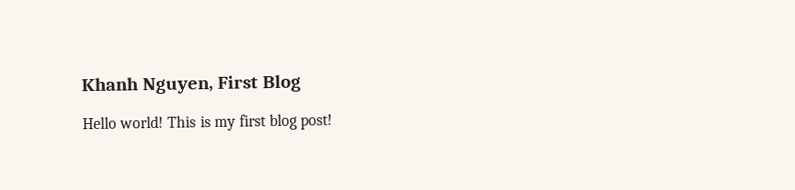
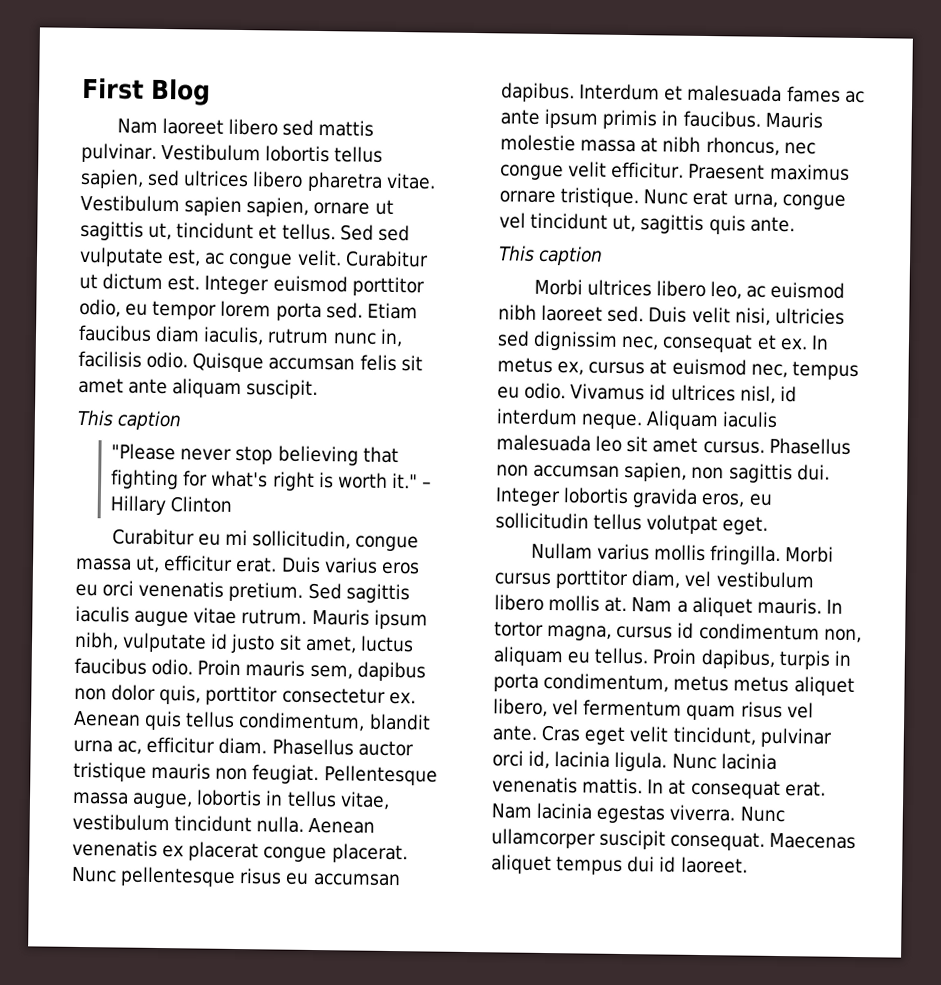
- Khanh Nguyen, First Blog
+ First Blog
- Hello world! This is my first blog post!
+ Nam laoreet libero sed mattis pulvinar. Vestibulum lobortis tellus sapien, sed ultrices libero pharetra vitae. Vestibulum sapien sapien, ornare ut sagittis ut, tincidunt et tellus. Sed sed vulputate est, ac congue velit. Curabitur ut dictum est. Integer euismod porttitor odio, eu tempor lorem porta sed. Etiam faucibus diam iaculis, rutrum nunc in, facilisis odio. Quisque accumsan felis sit amet ante aliquam suscipit.
+ This caption
+ "Please never stop believing that fighting for what's right is worth it." – Hillary Clinton
+ Curabitur eu mi sollicitudin, congue massa ut, efficitur erat. Duis varius eros eu orci venenatis pretium. Sed sagittis iaculis augue vitae rutrum. Mauris ipsum nibh, vulputate id justo sit amet, luctus faucibus odio. Proin mauris sem, dapibus non dolor quis, porttitor consectetur ex. Aenean quis tellus condimentum, blandit urna ac, efficitur diam. Phasellus auctor tristique mauris non feugiat. Pellentesque massa augue, lobortis in tellus vitae, vestibulum tincidunt nulla. Aenean venenatis ex placerat congue placerat. Nunc pellentesque risus eu accumsan dapibus. Interdum et malesuada fames ac ante ipsum primis in faucibus. Mauris molestie massa at nibh rhoncus, nec congue velit efficitur. Praesent maximus ornare tristique. Nunc erat urna, congue vel tincidunt ut, sagittis quis ante.
+ This caption
+ Morbi ultrices libero leo, ac euismod nibh laoreet sed. Duis velit nisi, ultricies sed dignissim nec, consequat et ex. In metus ex, cursus at euismod nec, tempus eu odio. Vivamus id ultrices nisl, id interdum neque. Aliquam iaculis malesuada leo sit amet cursus. Phasellus non accumsan sapien, non sagittis dui. Integer lobortis gravida eros, eu sollicitudin tellus volutpat eget.
+ Nullam varius mollis fringilla. Morbi cursus porttitor diam, vel vestibulum libero mollis at. Nam a aliquet mauris. In tortor magna, cursus id condimentum non, aliquam eu tellus. Proin dapibus, turpis in porta condimentum, metus metus aliquet libero, vel fermentum quam risus vel ante. Cras eget velit tincidunt, pulvinar orci id, lacinia ligula. Nunc lacinia venenatis mattis. In at consequat erat. Nam lacinia egestas viverra. Nunc ullamcorper suscipit consequat. Maecenas aliquet tempus dui id laoreet.

